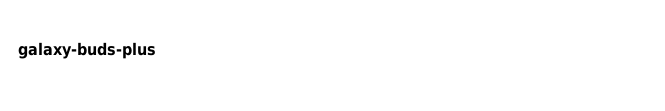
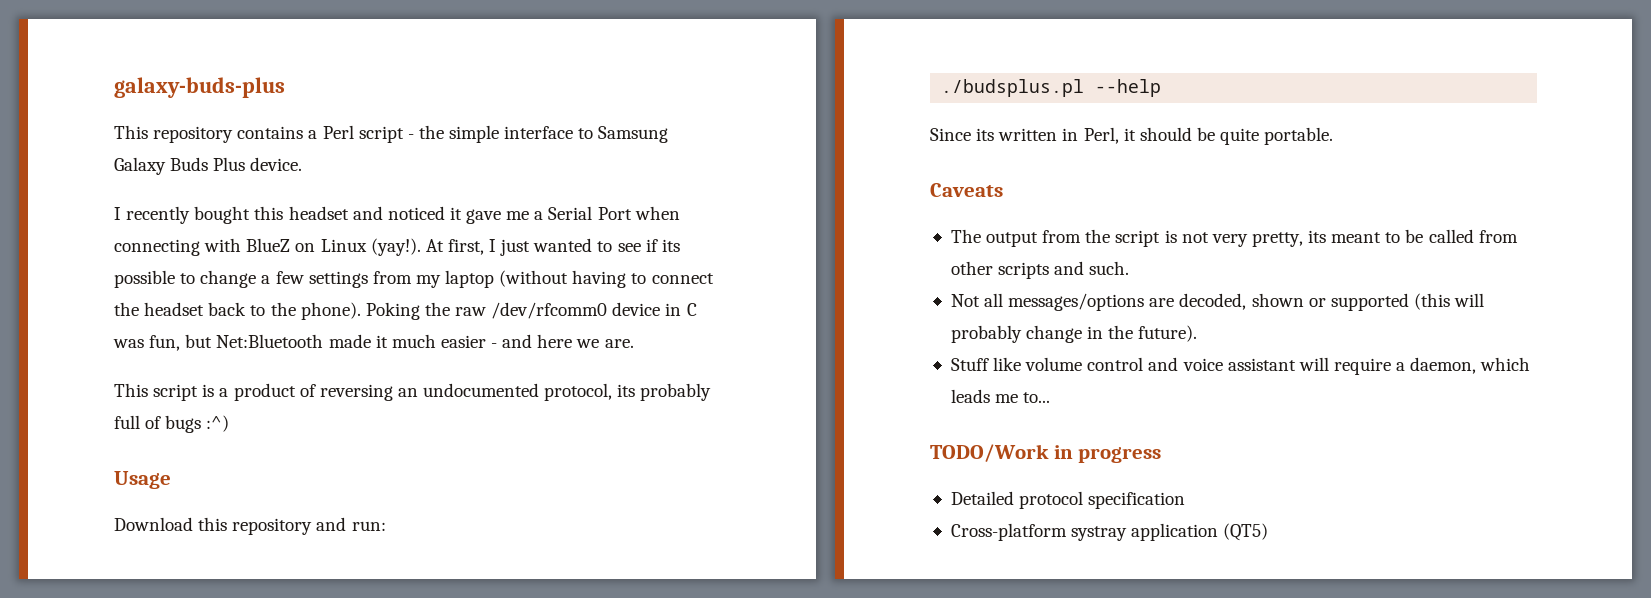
+ This repository contains a Perl script - the simple interface to Samsung Galaxy Buds Plus device.
+ I recently bought this headset and noticed it gave me a Serial Port when connecting with BlueZ on Linux (yay!). At first, I just wanted to see if its possible to change a few settings from my laptop (without having to connect the headset back to the phone). Poking the raw /dev/rfcomm0 device in C was fun, but Net:Bluetooth made it much easier - and here we are.
+ This script is a product of reversing an undocumented protocol, its probably full of bugs :^)
+ Usage
+ Download this repository and run:
+ ./budsplus.pl --help
+ Since its written in Perl, it should be quite portable.
+ Caveats
+ The output from the script is not very pretty, its meant to be called from other scripts and such.
+ Not all messages/options are decoded, shown or supported (this will probably change in the future).
+ Stuff like volume control and voice assistant will require a daemon, which leads me to...
+ TODO/Work in progress
+ Detailed protocol specification
+ Cross-platform systray application (QT5)

